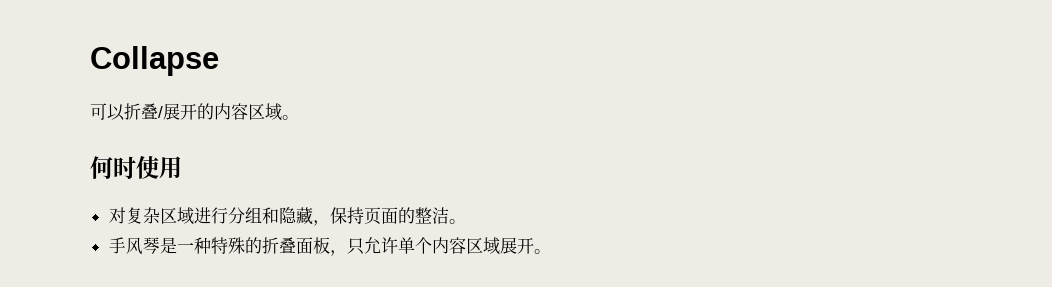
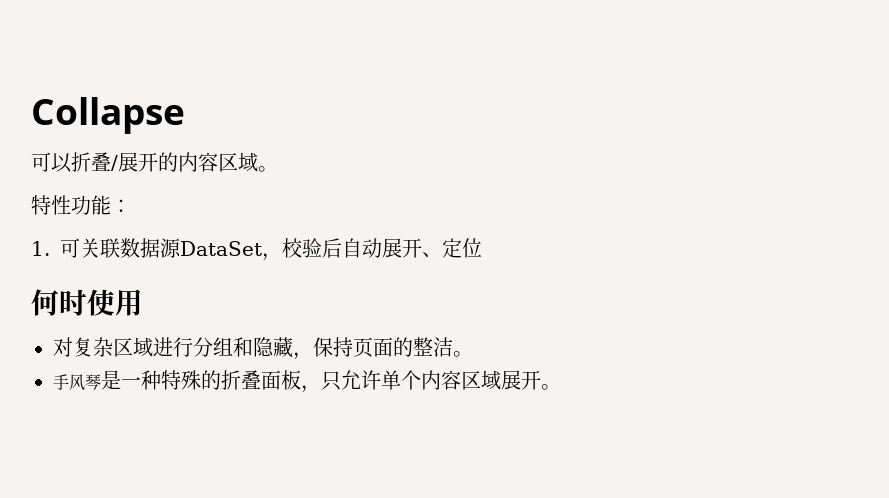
+ 特性功能：
+ 1.可关联数据源DataSet，校验后自动展开、定位

